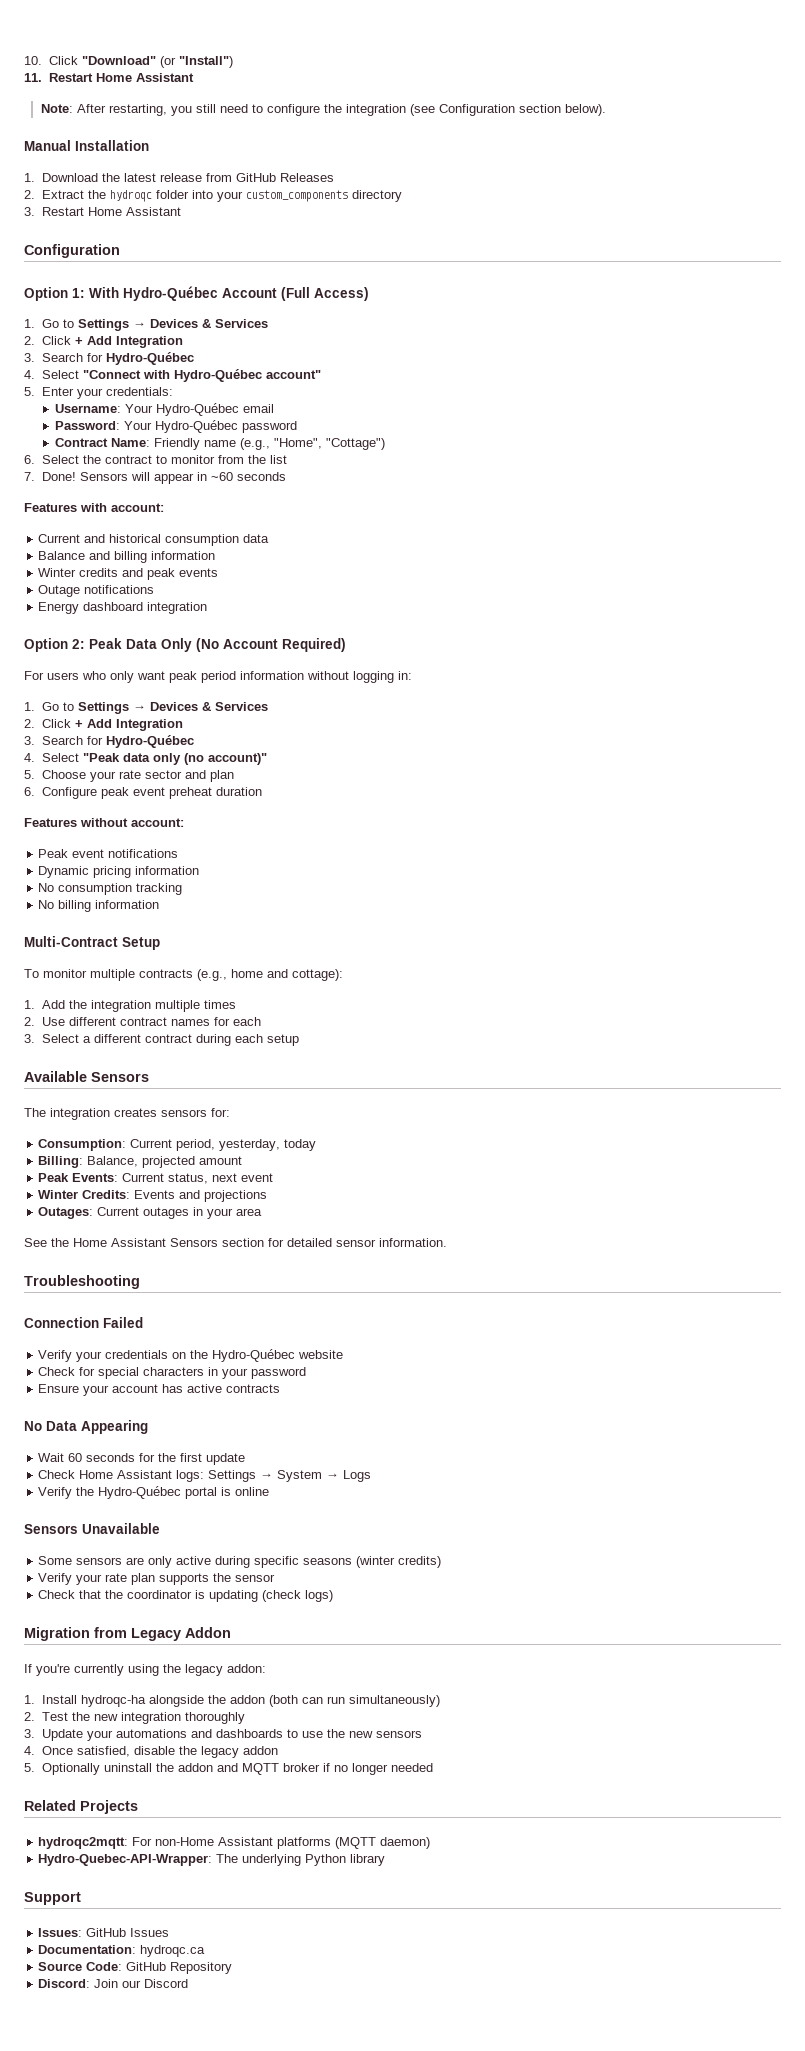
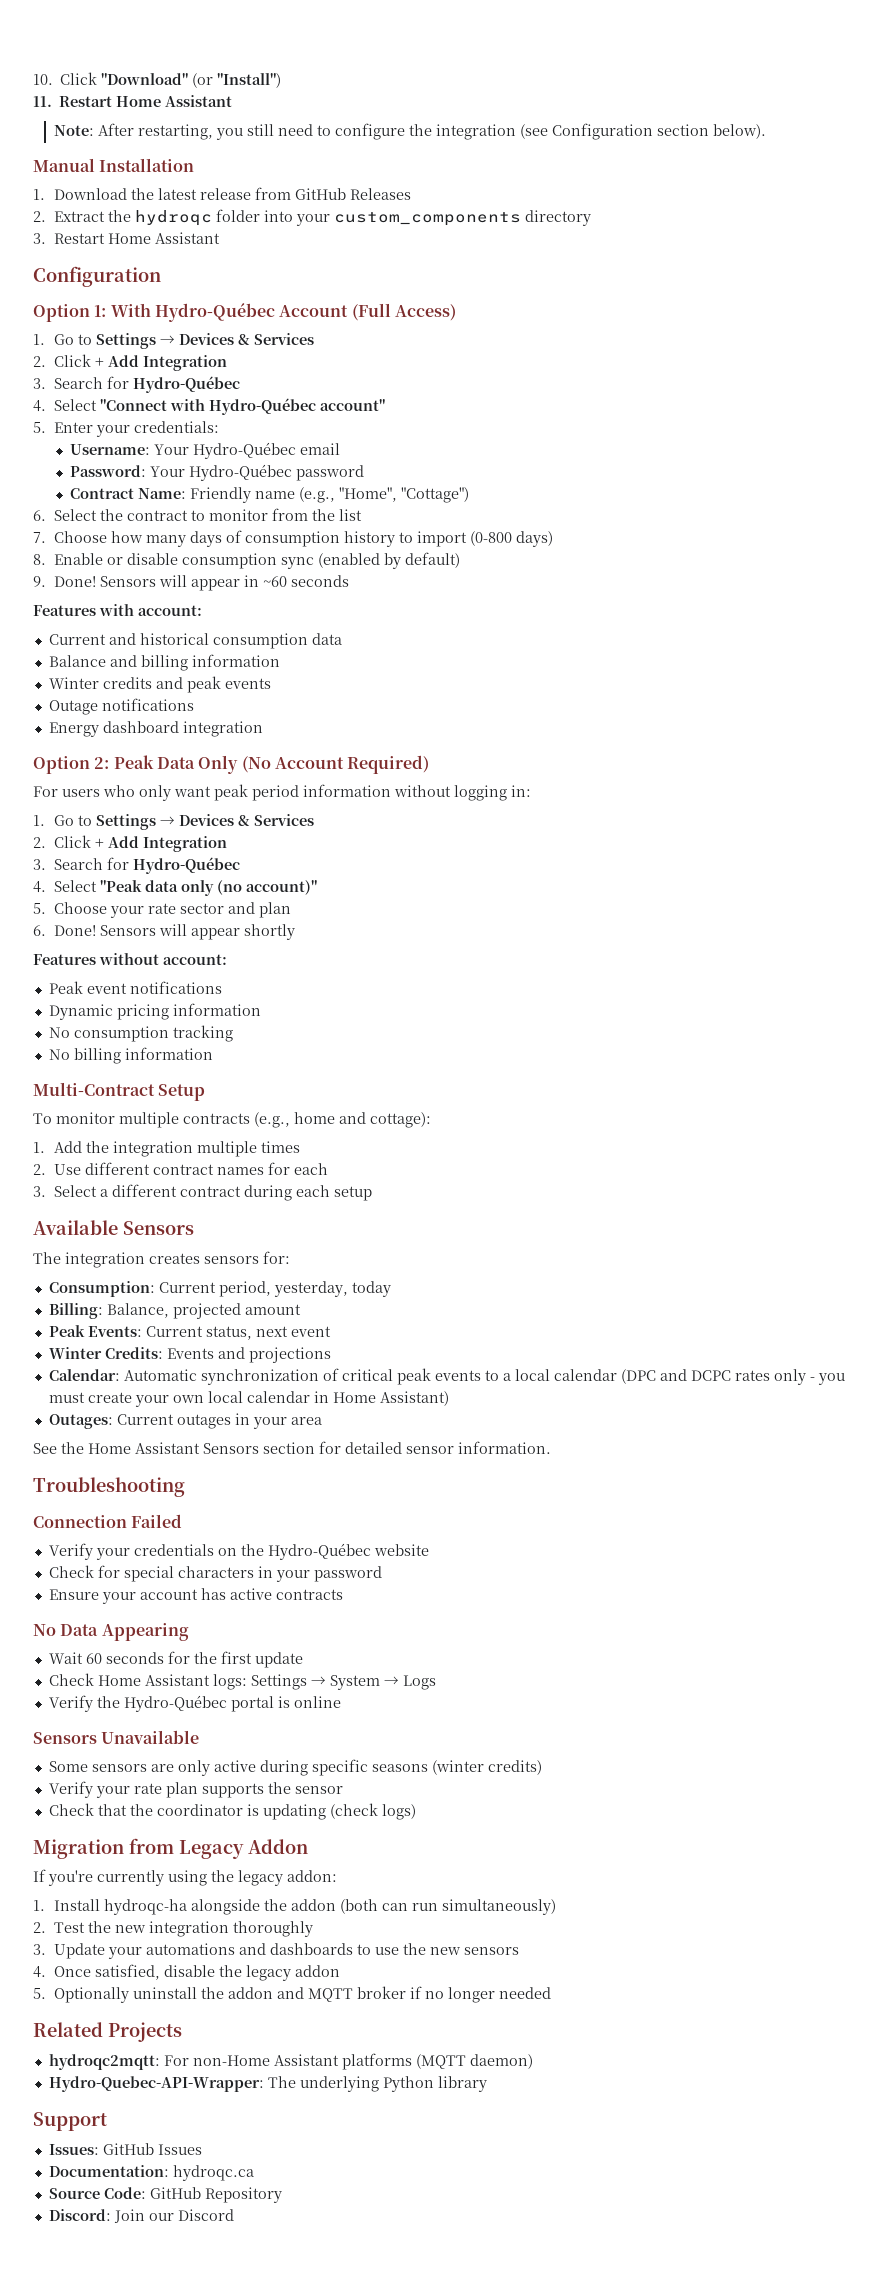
- 7. Done!
+ 7. Choose how many days of consumption history to import (0-800 days)
+ 8. Enable or disable consumption sync (enabled by default)
+ 9. Done!
- 6. Configure peak event preheat duration
+ 6. Done! Sensors will appear shortly
+ Calendar: Automatic synchronization of critical peak events to a local calendar (DPC and DCPC rates only - you must create your own local calendar in Home Assistant)

